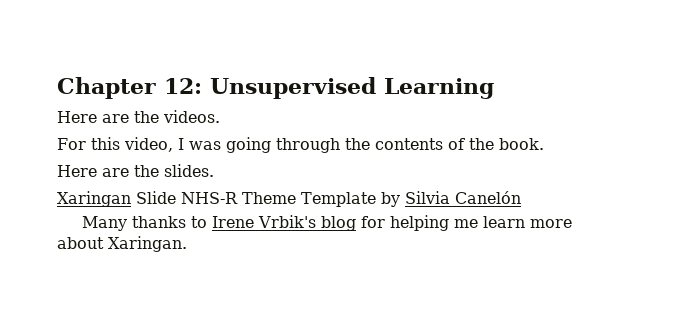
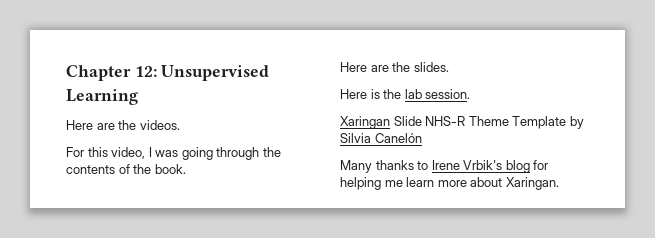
+ Here is the lab session.

